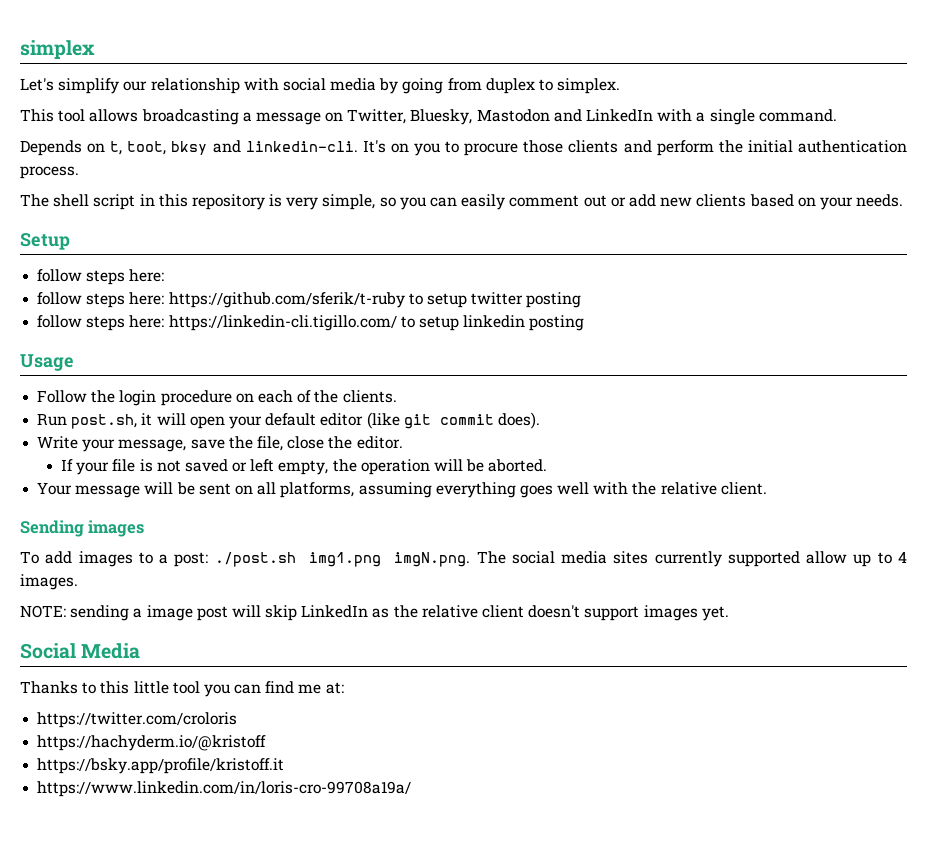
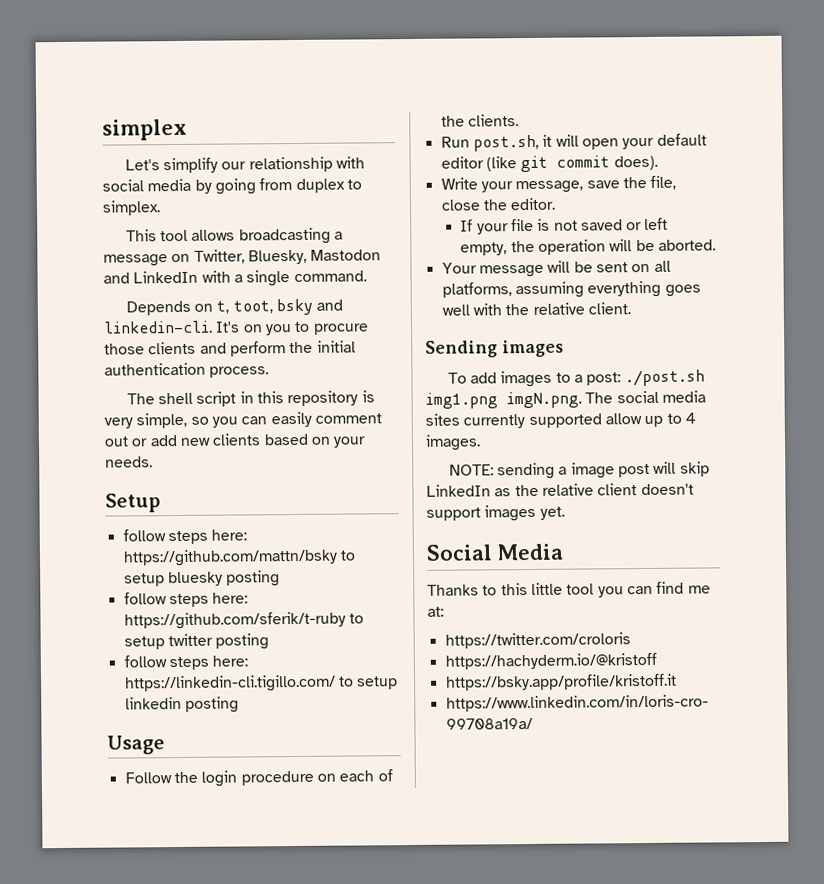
- Depends on t, toot, bksy and linkedin-cli.
+ Depends on t, toot, bsky and linkedin-cli.
  Setup
- follow steps here:
+ follow steps here: https://github.com/mattn/bsky to setup bluesky posting

